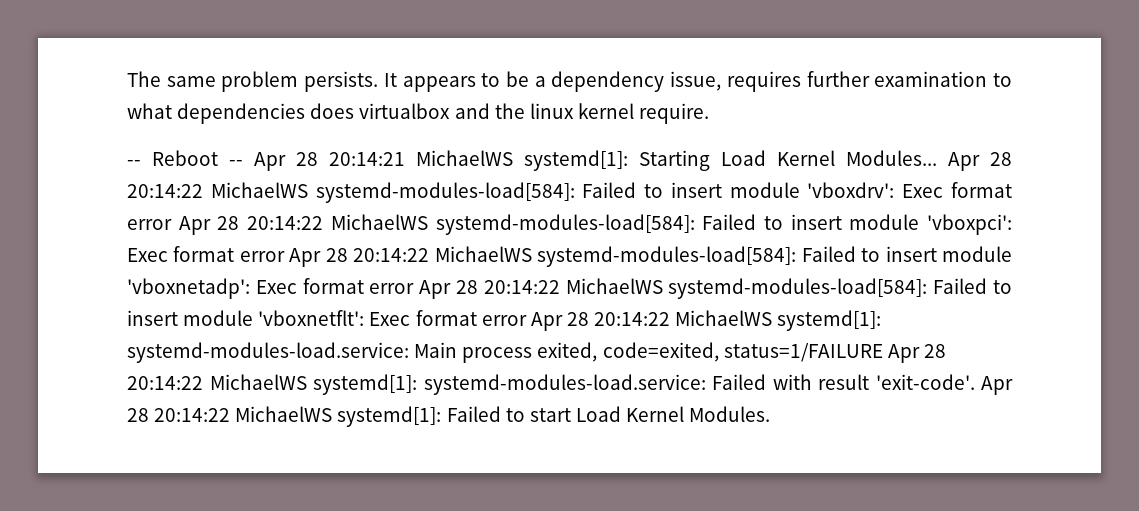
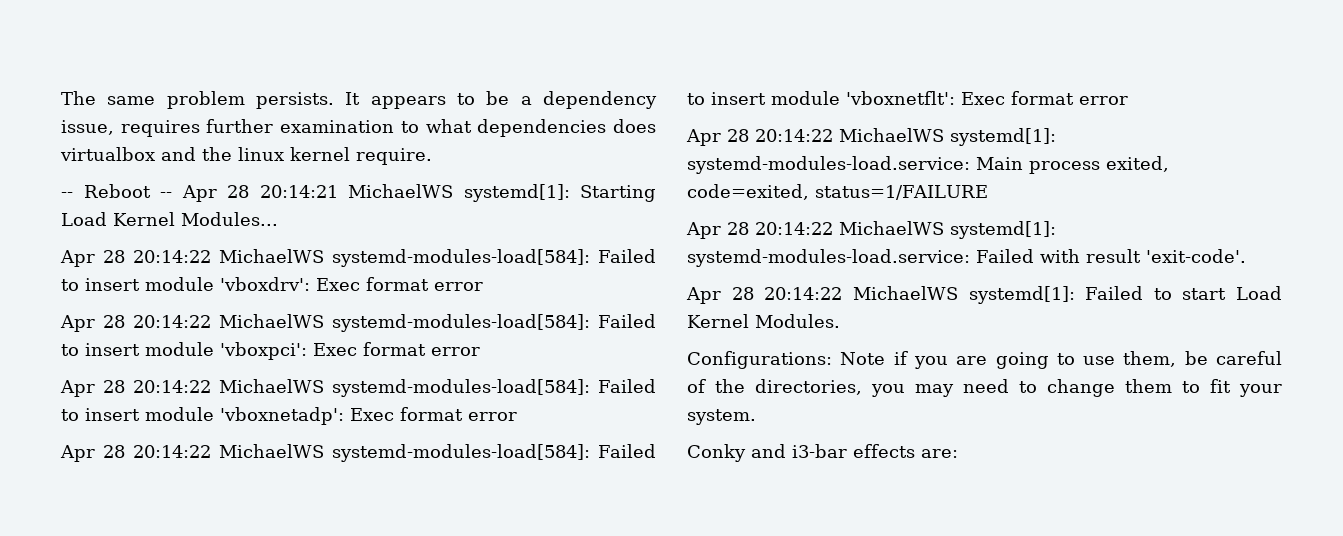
- Starting Load Kernel Modules... Apr 28 20:14:22 MichaelWS systemd-modules-load[584]:
+ Starting Load Kernel Modules...
+ Apr 28 20:14:22 MichaelWS systemd-modules-load[584]:
- Failed to insert module 'vboxdrv': Exec format error Apr 28 20:14:22 MichaelWS systemd-modules-load[584]:
+ Failed to insert module 'vboxdrv': Exec format error
+ Apr 28 20:14:22 MichaelWS systemd-modules-load[584]:
- Failed to insert module 'vboxpci': Exec format error Apr 28 20:14:22 MichaelWS systemd-modules-load[584]:
+ Failed to insert module 'vboxpci': Exec format error
+ Apr 28 20:14:22 MichaelWS systemd-modules-load[584]:
- Failed to insert module 'vboxnetadp': Exec format error Apr 28 20:14:22 MichaelWS systemd-modules-load[584]:
+ Failed to insert module 'vboxnetadp': Exec format error
+ Apr 28 20:14:22 MichaelWS systemd-modules-load[584]:
- Failed to insert module 'vboxnetflt': Exec format error Apr 28 20:14:22 MichaelWS systemd[1]:
+ Failed to insert module 'vboxnetflt': Exec format error
+ Apr 28 20:14:22 MichaelWS systemd[1]:
- Main process exited, code=exited, status=1/FAILURE Apr 28 20:14:22 MichaelWS systemd[1]:
+ Main process exited, code=exited, status=1/FAILURE
+ Apr 28 20:14:22 MichaelWS systemd[1]:
- Failed with result 'exit-code'. Apr 28 20:14:22 MichaelWS systemd[1]:
+ Failed with result 'exit-code'.
+ Apr 28 20:14:22 MichaelWS systemd[1]:
+ Configurations: Note if you are going to use them, be careful of the directories, you may need to change them to fit your system.
+ Conky and i3-bar effects are:

